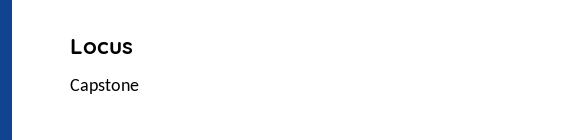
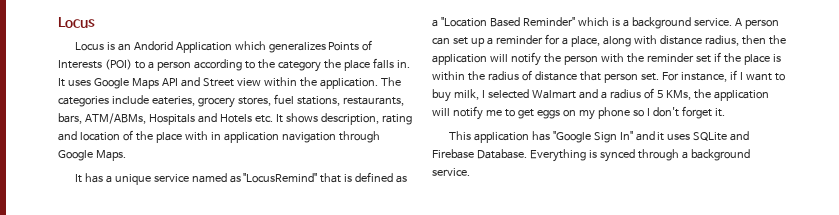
- Capstone
+ Locus is an Andorid Application which generalizes Points of Interests (POI) to a person according to the category the place falls in. It uses Google Maps API and Street view within the application. The categories include eateries, grocery stores, fuel stations, restaurants, bars, ATM/ABMs, Hospitals and Hotels etc. It shows description, rating and location of the place with in application navigation through Google Maps.
+ It has a unique service named as "LocusRemind" that is defined as a "Location Based Reminder" which is a background service. A person can set up a reminder for a place, along with distance radius, then the application will notify the person with the reminder set if the place is within the radius of distance that person set. For instance, if I want to buy milk, I selected Walmart and a radius of 5 KMs, the application will notify me to get eggs on my phone so I don't forget it.
+ This application has "Google Sign In" and it uses SQLite and Firebase Database. Everything is synced through a background service.

